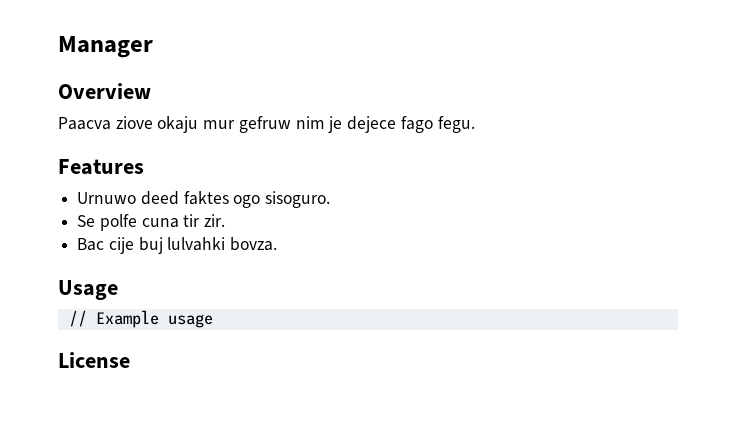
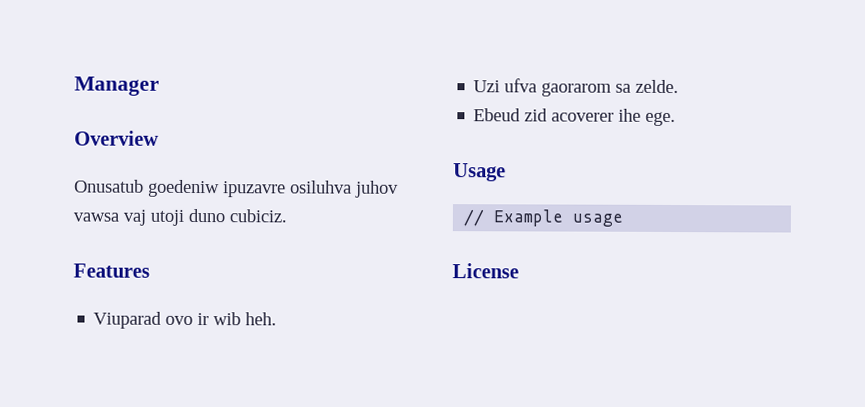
- Paacva ziove okaju mur gefruw nim je dejece fago fegu.
+ Onusatub goedeniw ipuzavre osiluhva juhov vawsa vaj utoji duno cubiciz.
  Features
- Urnuwo deed faktes ogo sisoguro.
- Se polfe cuna tir zir.
- Bac cije buj lulvahki bovza.
+ Viuparad ovo ir wib heh.
+ Uzi ufva gaorarom sa zelde.
+ Ebeud zid acoverer ihe ege.

